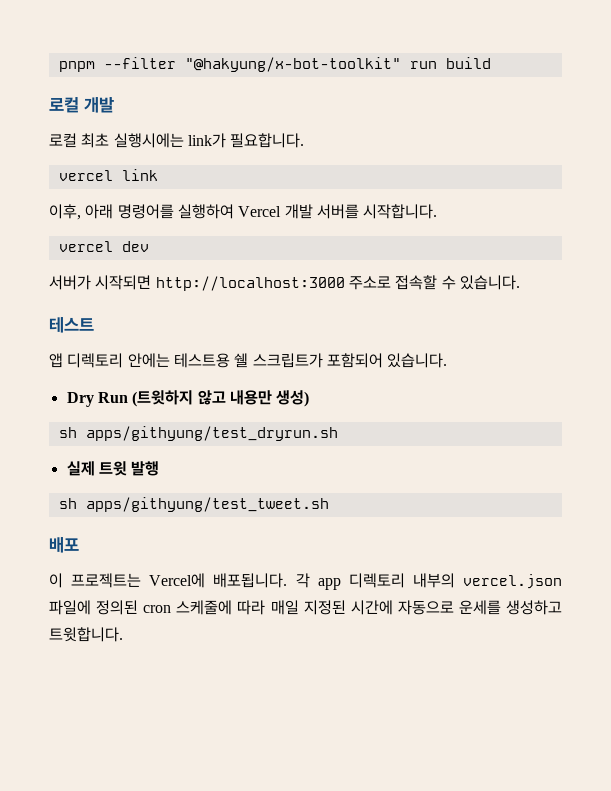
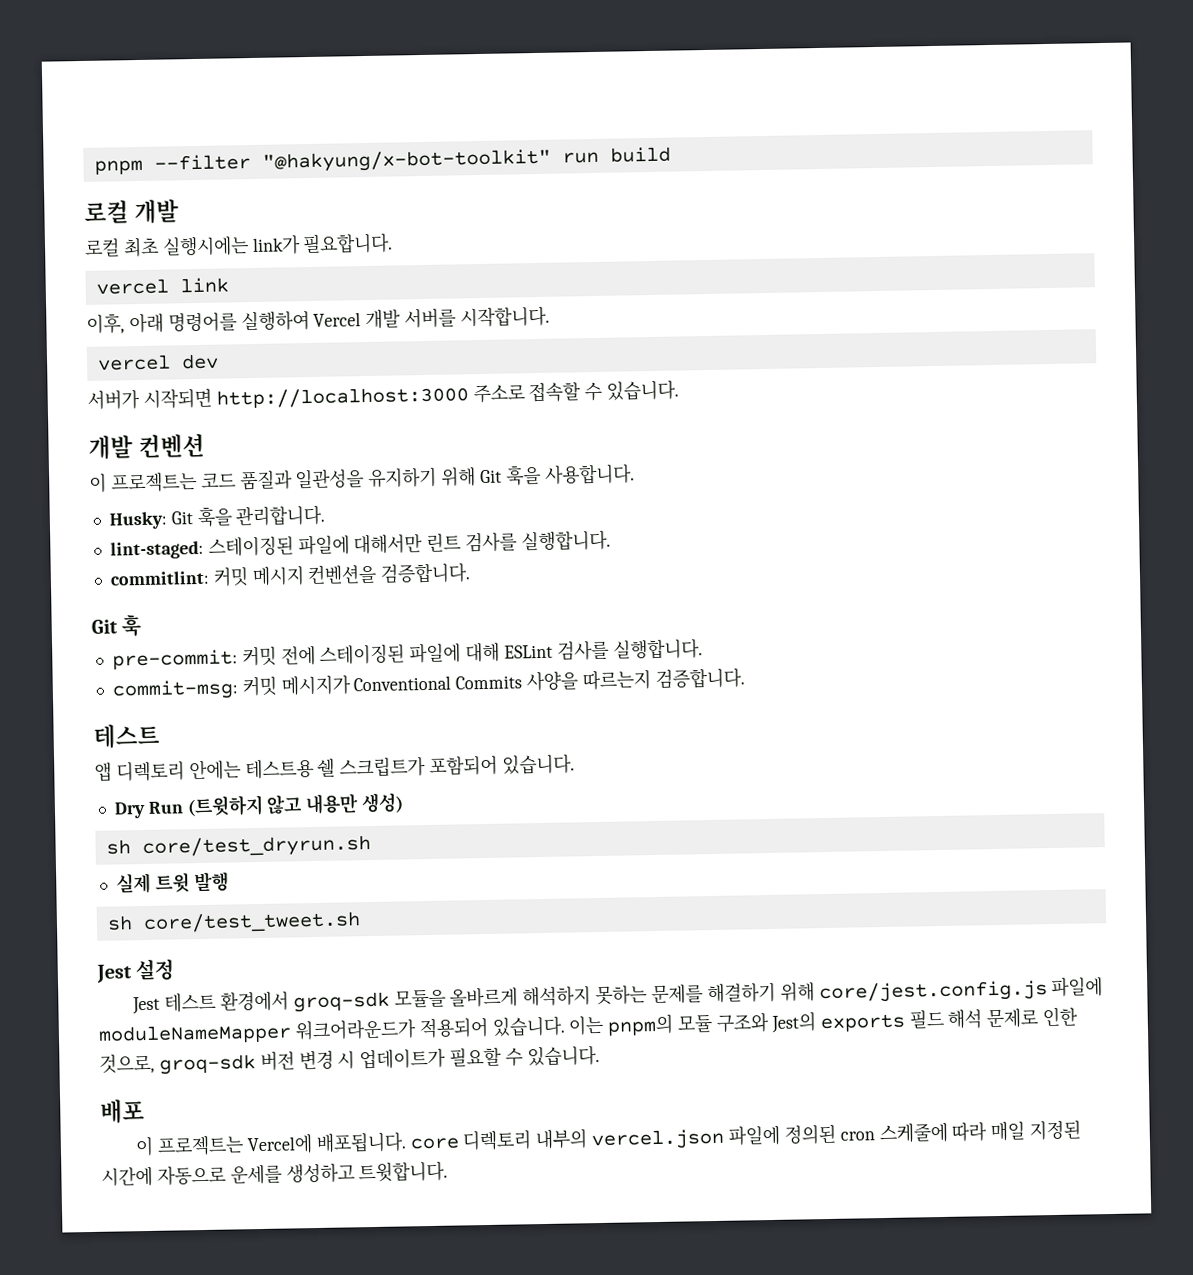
+ 개발 컨벤션
+ 이 프로젝트는 코드 품질과 일관성을 유지하기 위해 Git 훅을 사용합니다.
+ Husky: Git 훅을 관리합니다.
+ lint-staged: 스테이징된 파일에 대해서만 린트 검사를 실행합니다.
+ commitlint: 커밋 메시지 컨벤션을 검증합니다.
+ Git 훅
+ pre-commit: 커밋 전에 스테이징된 파일에 대해 ESLint 검사를 실행합니다.
+ commit-msg: 커밋 메시지가 Conventional Commits 사양을 따르는지 검증합니다.
- sh apps/githyung/test_dryrun.sh
+ sh core/test_dryrun.sh
- sh apps/githyung/test_tweet.sh
+ sh core/test_tweet.sh
+ Jest 설정
+ Jest 테스트 환경에서 groq-sdk 모듈을 올바르게 해석하지 못하는 문제를 해결하기 위해 core/jest.config.js 파일에 moduleNameMapper 워크어라운드가 적용되어 있습니다. 이는 pnpm의 모듈 구조와 Jest의 exports 필드 해석 문제로 인한 것으로, groq-sdk 버전 변경 시 업데이트가 필요할 수 있습니다.
- 이 프로젝트는 Vercel에 배포됩니다. 각 app 디렉토리 내부의 vercel.json 파일에 정의된 cron 스케줄에 따라 매일 지정된 시간에 자동으로 운세를 생성하고 트윗합니다.
+ 이 프로젝트는 Vercel에 배포됩니다. core 디렉토리 내부의 vercel.json 파일에 정의된 cron 스케줄에 따라 매일 지정된 시간에 자동으로 운세를 생성하고 트윗합니다.

